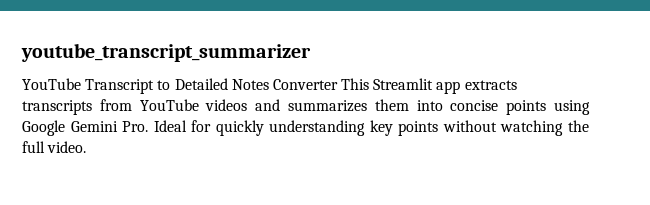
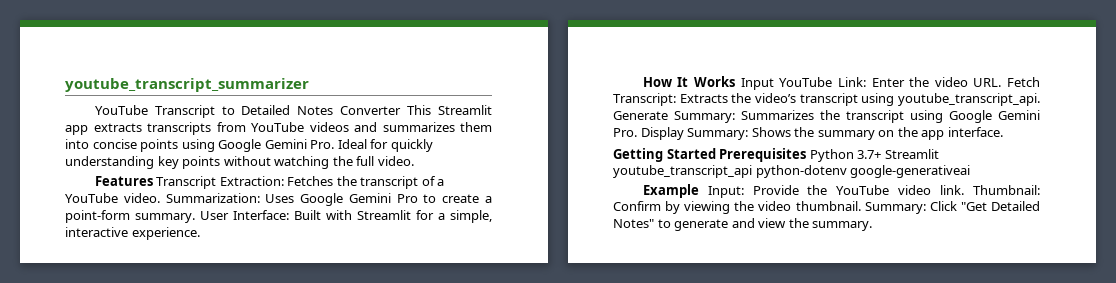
+ Features Transcript Extraction: Fetches the transcript of a YouTube video. Summarization: Uses Google Gemini Pro to create a point-form summary. User Interface: Built with Streamlit for a simple, interactive experience.
+ How It Works Input YouTube Link: Enter the video URL. Fetch Transcript: Extracts the video’s transcript using youtube_transcript_api. Generate Summary: Summarizes the transcript using Google Gemini Pro. Display Summary: Shows the summary on the app interface.
+ Getting Started Prerequisites Python 3.7+ Streamlit youtube_transcript_api python-dotenv google-generativeai
+ Example Input: Provide the YouTube video link. Thumbnail: Confirm by viewing the video thumbnail. Summary: Click "Get Detailed Notes" to generate and view the summary.

